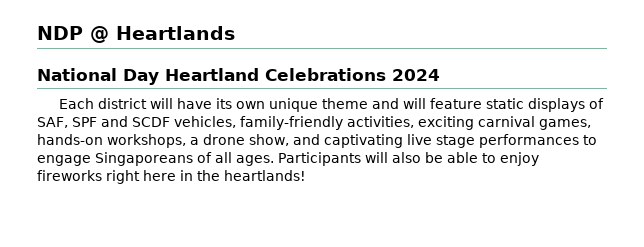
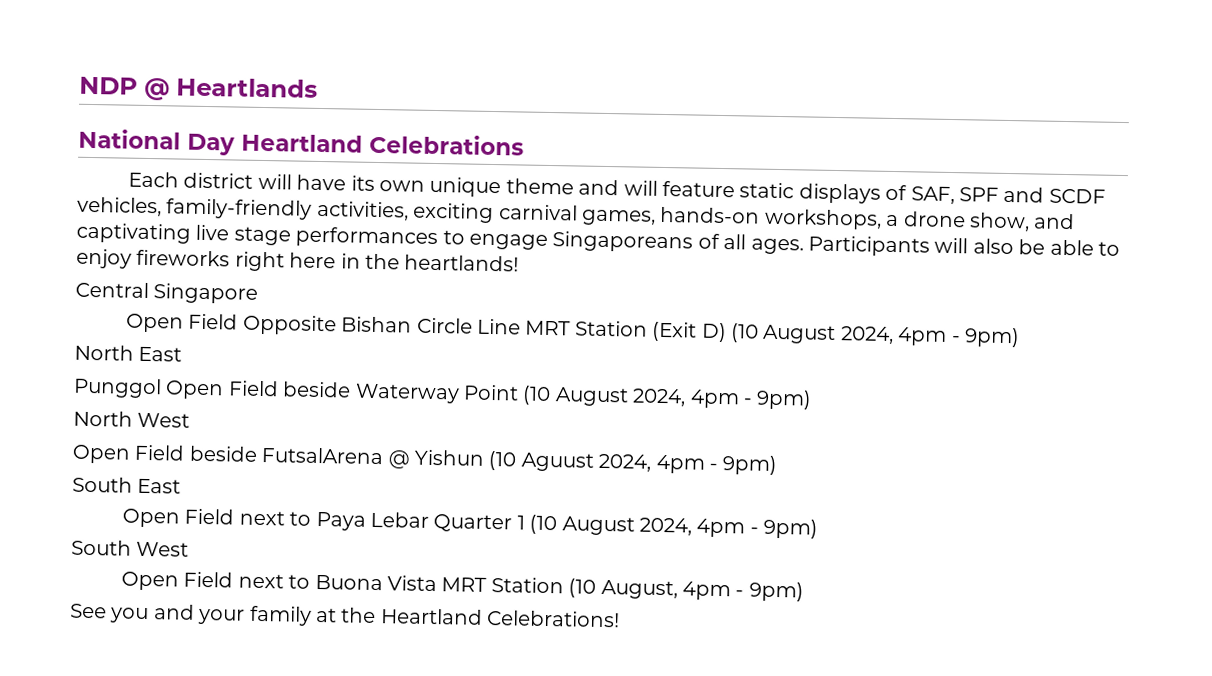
- National Day Heartland Celebrations 2024
+ National Day Heartland Celebrations
+ Central Singapore
+ Open Field Opposite Bishan Circle Line MRT Station (Exit D) (10 August 2024, 4pm - 9pm)
+ North East
+ Punggol Open Field beside Waterway Point (10 August 2024, 4pm - 9pm)
+ North West
+ Open Field beside FutsalArena @ Yishun (10 Aguust 2024, 4pm - 9pm)
+ South East
+ Open Field next to Paya Lebar Quarter 1 (10 August 2024, 4pm - 9pm)
+ South West
+ Open Field next to Buona Vista MRT Station (10 August, 4pm - 9pm)
+ See you and your family at the Heartland Celebrations!

